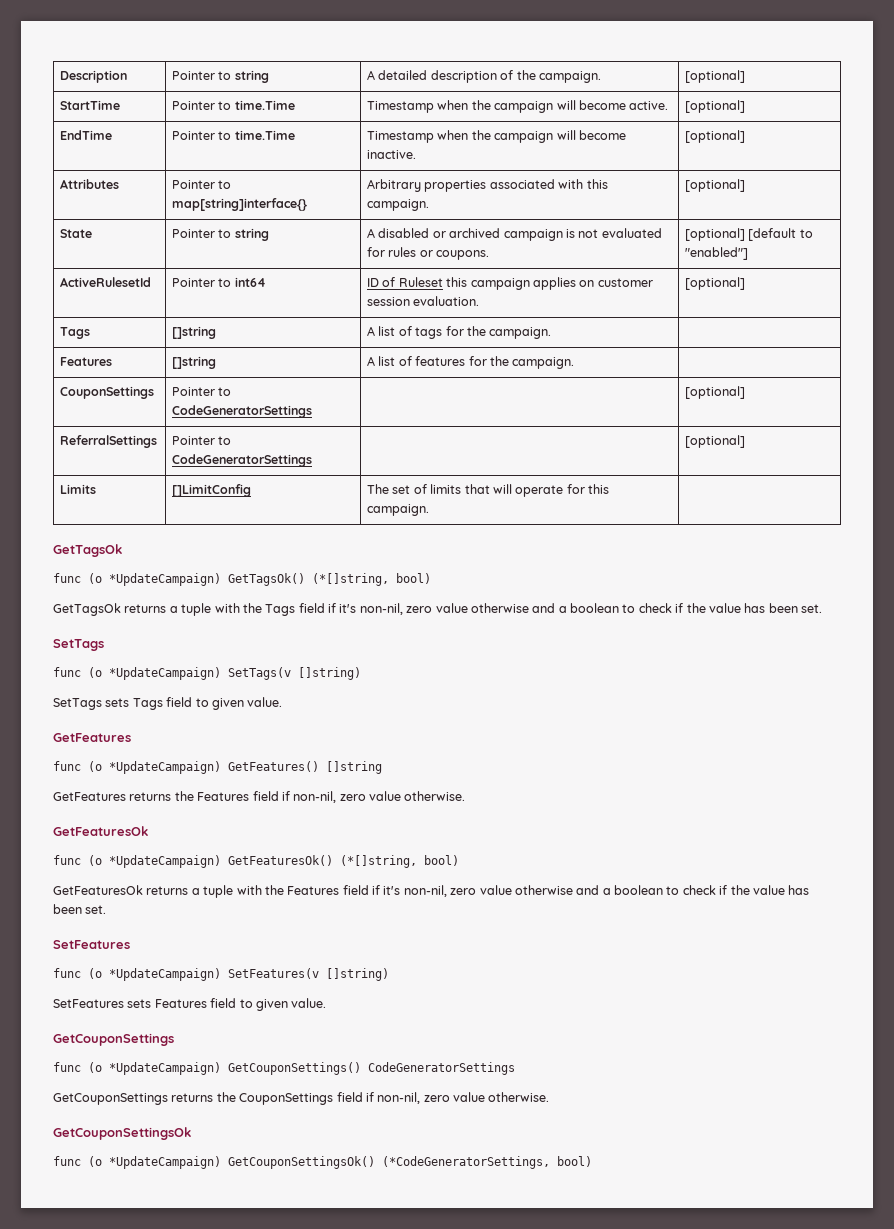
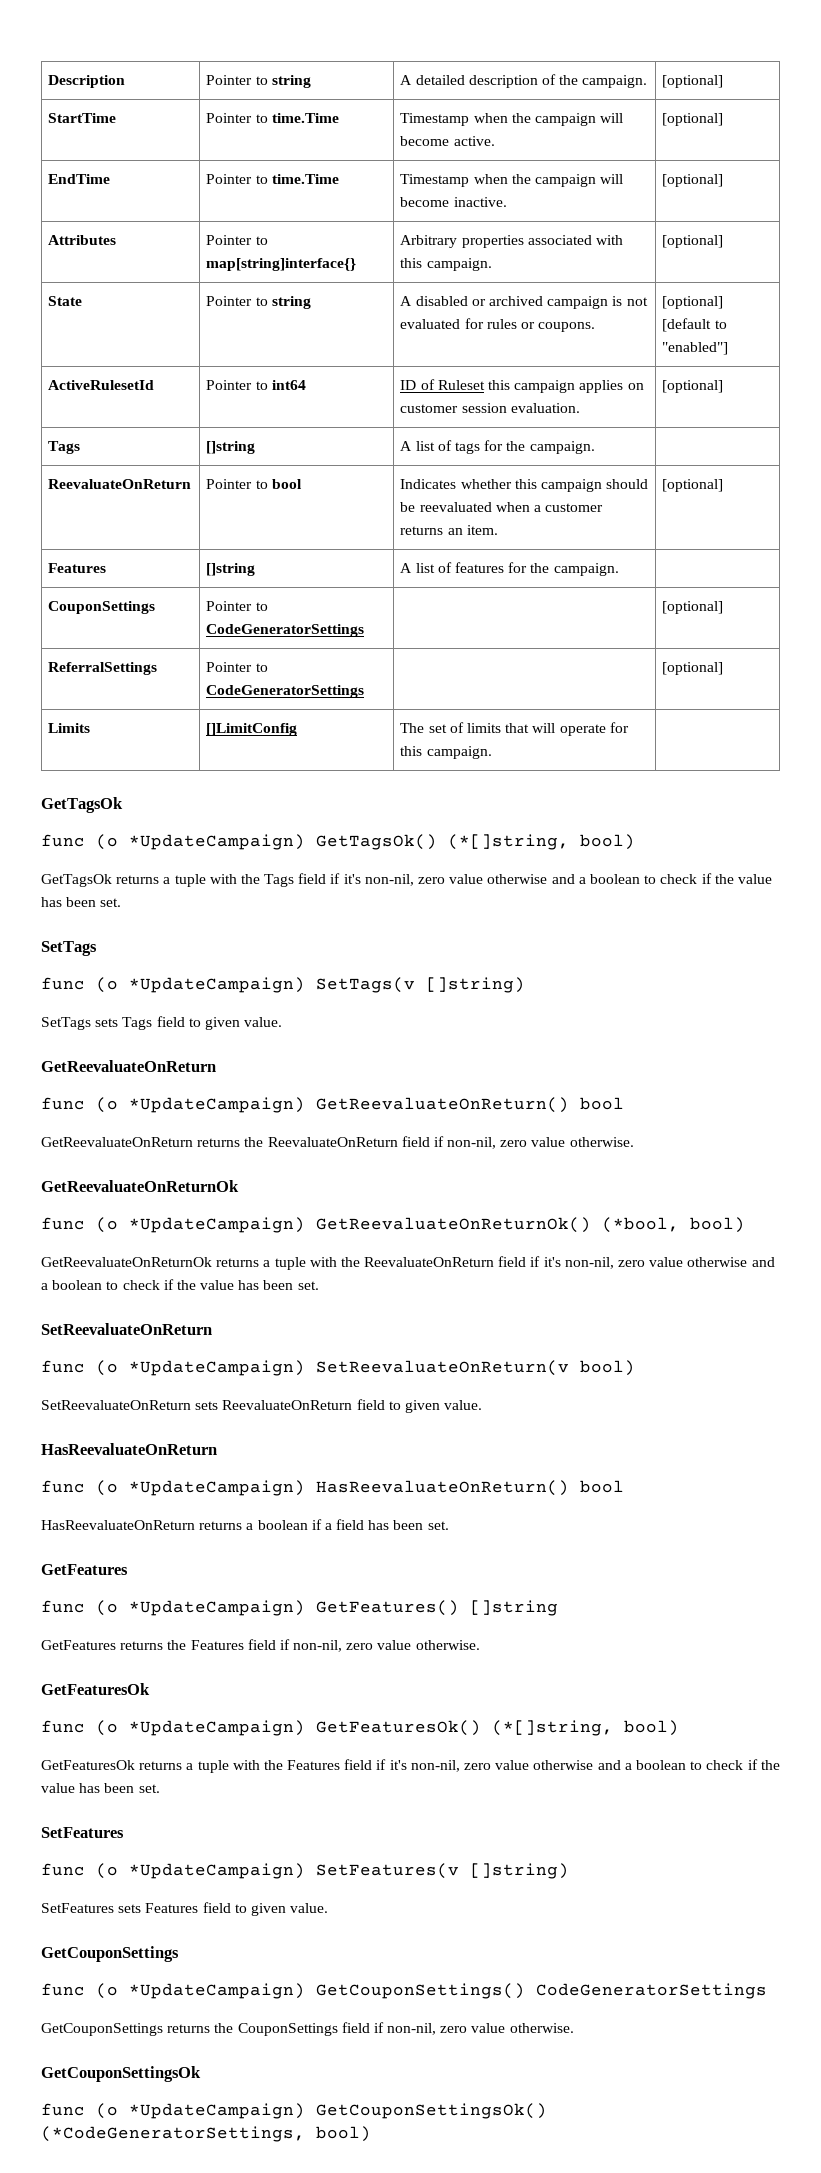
+ ReevaluateOnReturn | Pointer to bool | Indicates whether this campaign should be reevaluated when a customer returns an item. | [optional]
  SetTags sets Tags field to given value.
+ GetReevaluateOnReturn
+ func (o *UpdateCampaign) GetReevaluateOnReturn() bool
+ GetReevaluateOnReturn returns the ReevaluateOnReturn field if non-nil, zero value otherwise.
+ GetReevaluateOnReturnOk
+ func (o *UpdateCampaign) GetReevaluateOnReturnOk() (*bool, bool)
+ GetReevaluateOnReturnOk returns a tuple with the ReevaluateOnReturn field if it's non-nil, zero value otherwise and a boolean to check if the value has been set.
+ SetReevaluateOnReturn
+ func (o *UpdateCampaign) SetReevaluateOnReturn(v bool)
+ SetReevaluateOnReturn sets ReevaluateOnReturn field to given value.
+ HasReevaluateOnReturn
+ func (o *UpdateCampaign) HasReevaluateOnReturn() bool
+ HasReevaluateOnReturn returns a boolean if a field has been set.

